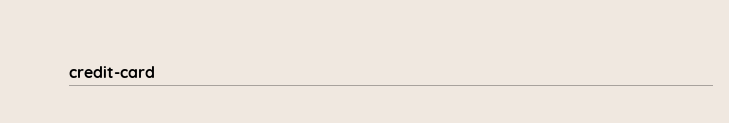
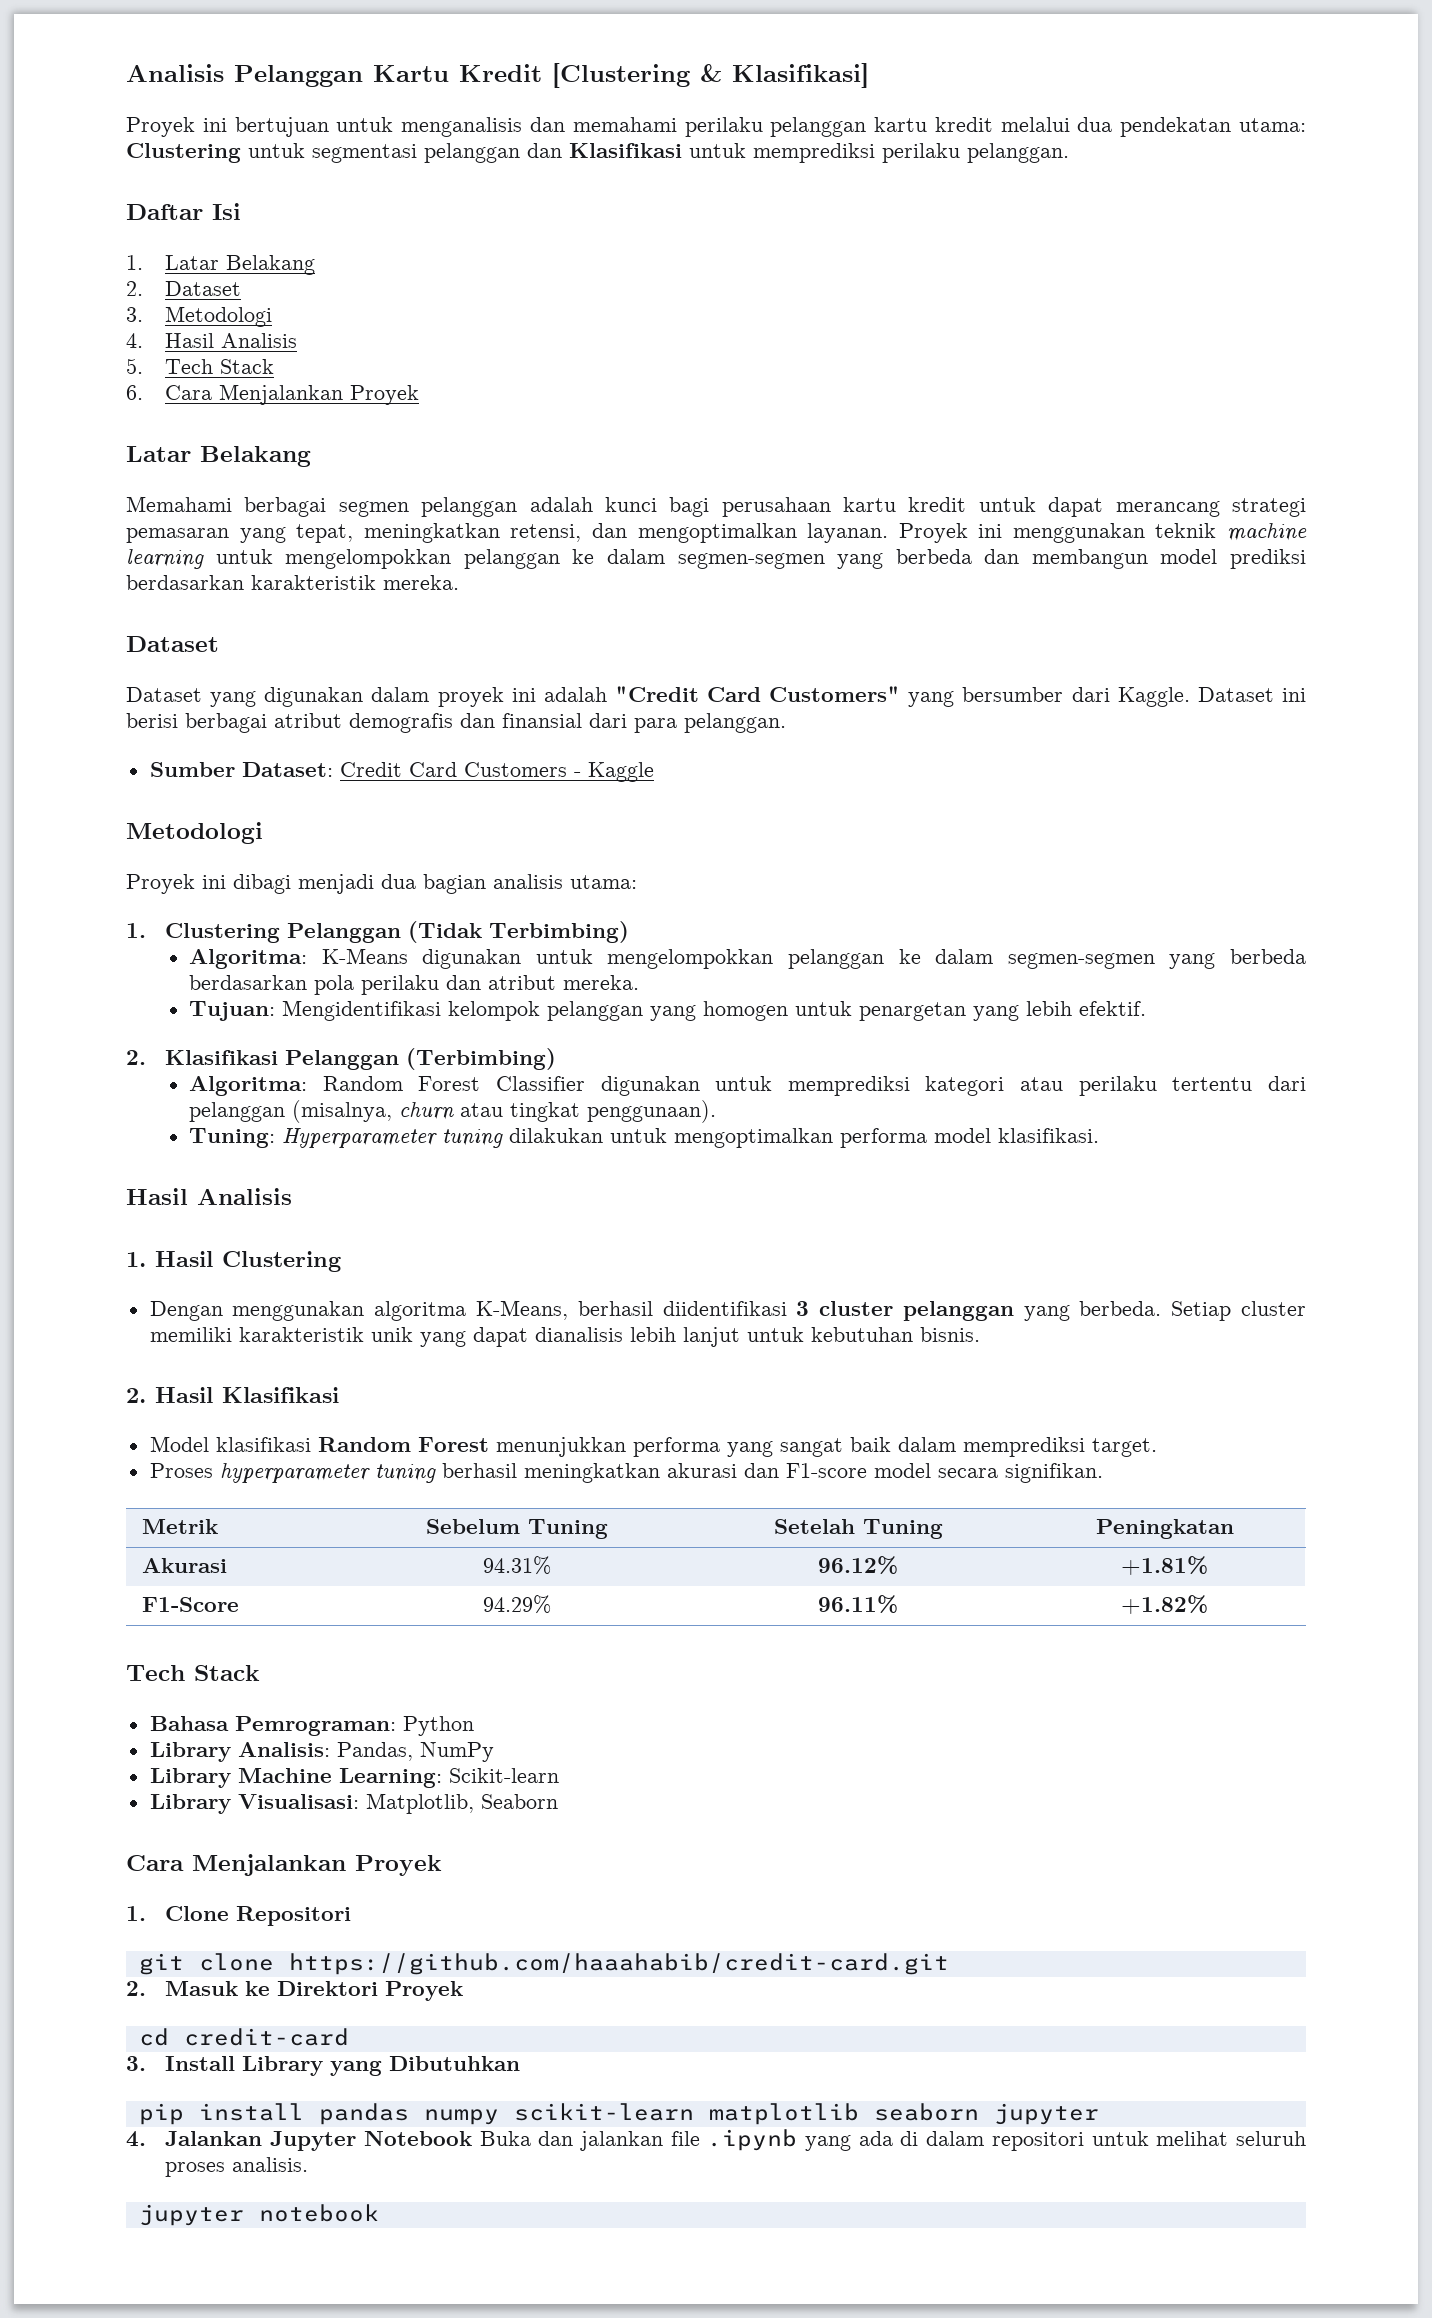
- credit-card
+ Analisis Pelanggan Kartu Kredit [Clustering & Klasifikasi]
+ Proyek ini bertujuan untuk menganalisis dan memahami perilaku pelanggan kartu kredit melalui dua pendekatan utama: Clustering untuk segmentasi pelanggan dan Klasifikasi untuk memprediksi perilaku pelanggan.
+ Daftar Isi
+ 1. Latar Belakang
+ 2. Dataset
+ 3. Metodologi
+ 4. Hasil Analisis
+ 5. Tech Stack
+ 6. Cara Menjalankan Proyek
+ Latar Belakang
+ Memahami berbagai segmen pelanggan adalah kunci bagi perusahaan kartu kredit untuk dapat merancang strategi pemasaran yang tepat, meningkatkan retensi, dan mengoptimalkan layanan. Proyek ini menggunakan teknik machine learning untuk mengelompokkan pelanggan ke dalam segmen-segmen yang berbeda dan membangun model prediksi berdasarkan karakteristik mereka.
+ Dataset
+ Dataset yang digunakan dalam proyek ini adalah "Credit Card Customers" yang bersumber dari Kaggle. Dataset ini berisi berbagai atribut demografis dan finansial dari para pelanggan.
+ Sumber Dataset: Credit Card Customers - Kaggle
+ Metodologi
+ Proyek ini dibagi menjadi dua bagian analisis utama:
+ 1. Clustering Pelanggan (Tidak Terbimbing)
+ Algoritma: K-Means digunakan untuk mengelompokkan pelanggan ke dalam segmen-segmen yang berbeda berdasarkan pola perilaku dan atribut mereka.
+ Tujuan: Mengidentifikasi kelompok pelanggan yang homogen untuk penargetan yang lebih efektif.
+ 2. Klasifikasi Pelanggan (Terbimbing)
+ Algoritma: Random Forest Classifier digunakan untuk memprediksi kategori atau perilaku tertentu dari pelanggan (misalnya, churn atau tingkat penggunaan).
+ Tuning: Hyperparameter tuning dilakukan untuk mengoptimalkan performa model klasifikasi.
+ Hasil Analisis
+ 1. Hasil Clustering
+ Dengan menggunakan algoritma K-Means, berhasil diidentifikasi 3 cluster pelanggan yang berbeda. Setiap cluster memiliki karakteristik unik yang dapat dianalisis lebih lanjut untuk kebutuhan bisnis.
+ 2. Hasil Klasifikasi
+ Model klasifikasi Random Forest menunjukkan performa yang sangat baik dalam memprediksi target.
+ Proses hyperparameter tuning berhasil meningkatkan akurasi dan F1-score model secara signifikan.
+ Metrik | Sebelum Tuning | Setelah Tuning | Peningkatan
+ Akurasi | 94.31% | 96.12% | +1.81%
+ F1-Score | 94.29% | 96.11% | +1.82%
+ Tech Stack
+ Bahasa Pemrograman: Python
+ Library Analisis: Pandas, NumPy
+ Library Machine Learning: Scikit-learn
+ Library Visualisasi: Matplotlib, Seaborn
+ Cara Menjalankan Proyek
+ 1. Clone Repositori
+ git clone https://github.com/haaahabib/credit-card.git
+ 2. Masuk ke Direktori Proyek
+ cd credit-card
+ 3. Install Library yang Dibutuhkan
+ pip install pandas numpy scikit-learn matplotlib seaborn jupyter
+ 4. Jalankan Jupyter Notebook Buka dan jalankan file .ipynb yang ada di dalam repositori untuk melihat seluruh proses analisis.
+ jupyter notebook

